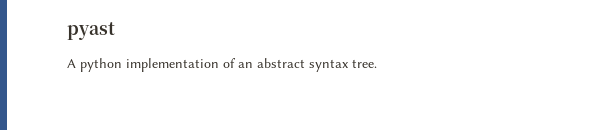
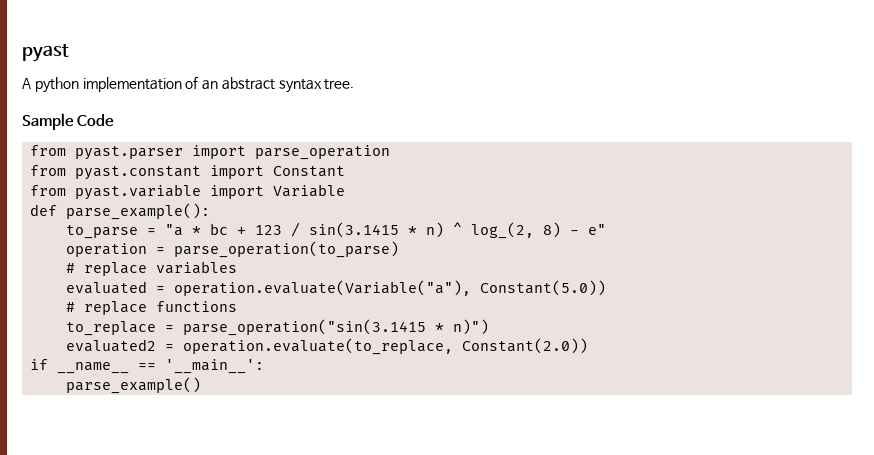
+ Sample Code
+ from pyast.parser import parse_operation
+ from pyast.constant import Constant
+ from pyast.variable import Variable
+ def parse_example():
+ to_parse = "a * bc + 123 / sin(3.1415 * n) ^ log_(2, 8) - e"
+ operation = parse_operation(to_parse)
+ # replace variables
+ evaluated = operation.evaluate(Variable("a"), Constant(5.0))
+ # replace functions
+ to_replace = parse_operation("sin(3.1415 * n)")
+ evaluated2 = operation.evaluate(to_replace, Constant(2.0))
+ if __name__ == '__main__':
+ parse_example()

